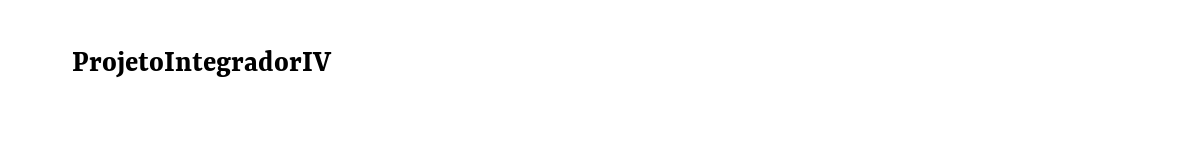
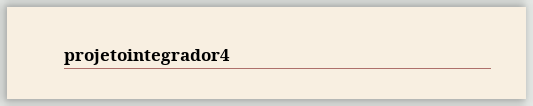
- ProjetoIntegradorIV
+ projetointegrador4

